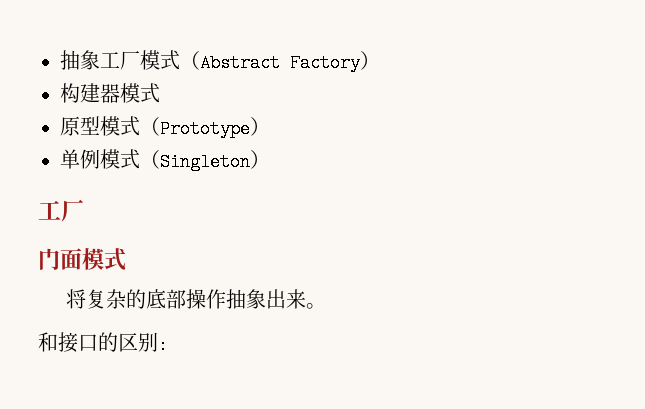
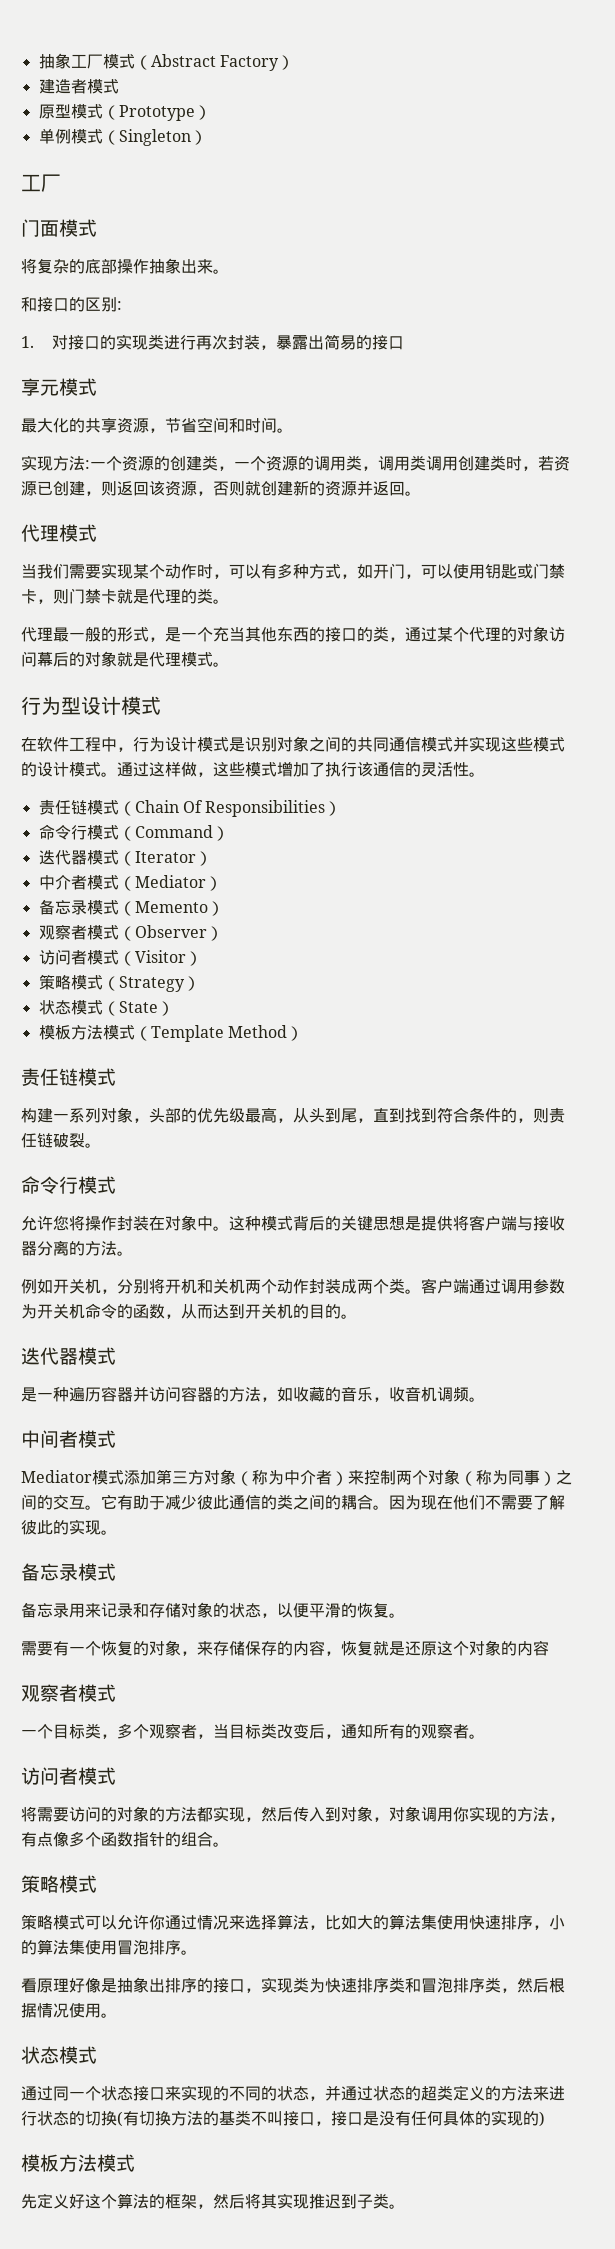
- 构建器模式
+ 建造者模式
+ 1.对接口的实现类进行再次封装，暴露出简易的接口
+ 享元模式
+ 最大化的共享资源，节省空间和时间。
+ 实现方法:一个资源的创建类，一个资源的调用类，调用类调用创建类时，若资源已创建，则返回该资源，否则就创建新的资源并返回。
+ 代理模式
+ 当我们需要实现某个动作时，可以有多种方式，如开门，可以使用钥匙或门禁卡，则门禁卡就是代理的类。
+ 代理最一般的形式，是一个充当其他东西的接口的类，通过某个代理的对象访问幕后的对象就是代理模式。
+ 行为型设计模式
+ 在软件工程中，行为设计模式是识别对象之间的共同通信模式并实现这些模式的设计模式。通过这样做，这些模式增加了执行该通信的灵活性。
+ 责任链模式（Chain Of Responsibilities）
+ 命令行模式（Command）
+ 迭代器模式（Iterator）
+ 中介者模式（Mediator）
+ 备忘录模式（Memento）
+ 观察者模式（Observer）
+ 访问者模式（Visitor）
+ 策略模式（Strategy）
+ 状态模式（State）
+ 模板方法模式（Template Method）
+ 责任链模式
+ 构建一系列对象，头部的优先级最高，从头到尾，直到找到符合条件的，则责任链破裂。
+ 命令行模式
+ 允许您将操作封装在对象中。这种模式背后的关键思想是提供将客户端与接收器分离的方法。
+ 例如开关机，分别将开机和关机两个动作封装成两个类。客户端通过调用参数为开关机命令的函数，从而达到开关机的目的。
+ 迭代器模式
+ 是一种遍历容器并访问容器的方法，如收藏的音乐，收音机调频。
+ 中间者模式
+ Mediator模式添加第三方对象（称为中介者）来控制两个对象（称为同事）之间的交互。它有助于减少彼此通信的类之间的耦合。因为现在他们不需要了解彼此的实现。
+ 备忘录模式
+ 备忘录用来记录和存储对象的状态，以便平滑的恢复。
+ 需要有一个恢复的对象，来存储保存的内容，恢复就是还原这个对象的内容
+ 观察者模式
+ 一个目标类，多个观察者，当目标类改变后，通知所有的观察者。
+ 访问者模式
+ 将需要访问的对象的方法都实现，然后传入到对象，对象调用你实现的方法，有点像多个函数指针的组合。
+ 策略模式
+ 策略模式可以允许你通过情况来选择算法，比如大的算法集使用快速排序，小的算法集使用冒泡排序。
+ 看原理好像是抽象出排序的接口，实现类为快速排序类和冒泡排序类，然后根据情况使用。
+ 状态模式
+ 通过同一个状态接口来实现的不同的状态，并通过状态的超类定义的方法来进行状态的切换(有切换方法的基类不叫接口，接口是没有任何具体的实现的)
+ 模板方法模式
+ 先定义好这个算法的框架，然后将其实现推迟到子类。

